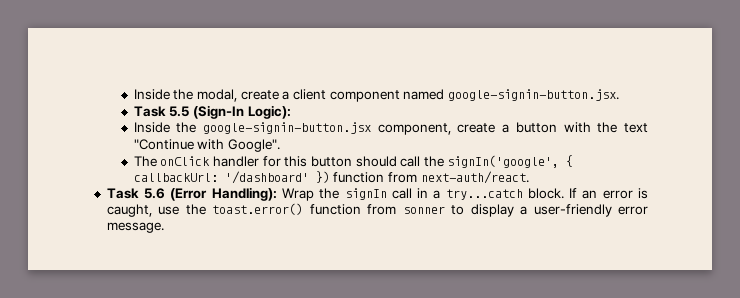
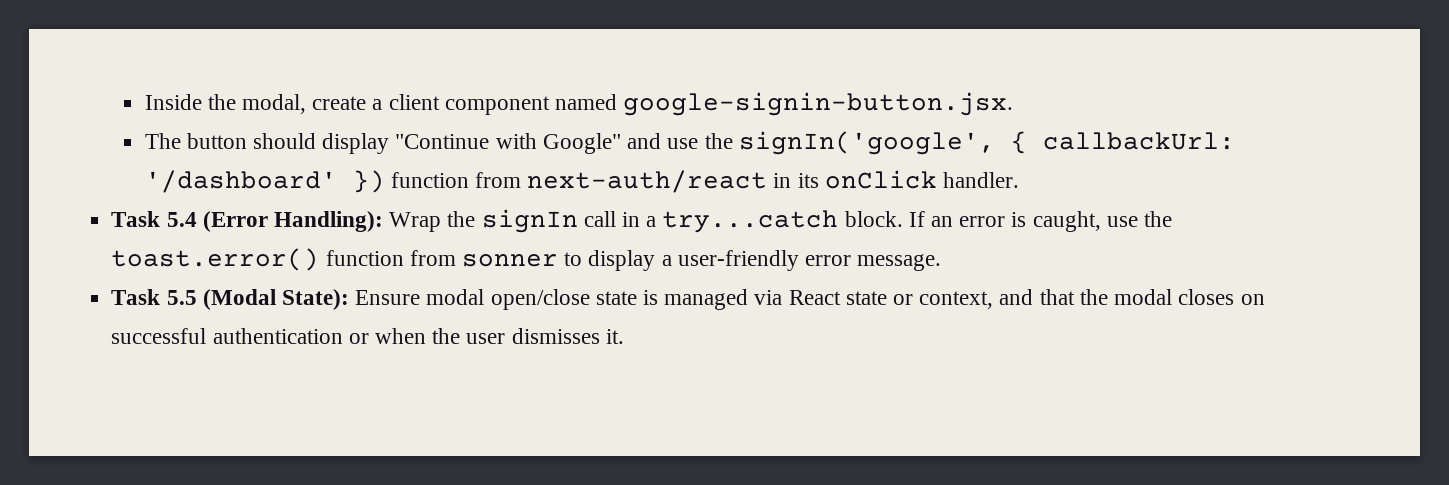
- Task 5.5 (Sign-In Logic):
- Inside the google-signin-button.jsx component, create a button with the text "Continue with Google".
- The onClick handler for this button should call the signIn('google', { callbackUrl: '/dashboard' }) function from next-auth/react.
- Task 5.6 (Error Handling): Wrap the signIn call in a try...catch block.
+ The button should display "Continue with Google" and use the signIn('google', { callbackUrl: '/dashboard' }) function from next-auth/react in its onClick handler.
+ Task 5.4 (Error Handling): Wrap the signIn call in a try...catch block.
+ Task 5.5 (Modal State): Ensure modal open/close state is managed via React state or context, and that the modal closes on successful authentication or when the user dismisses it.

